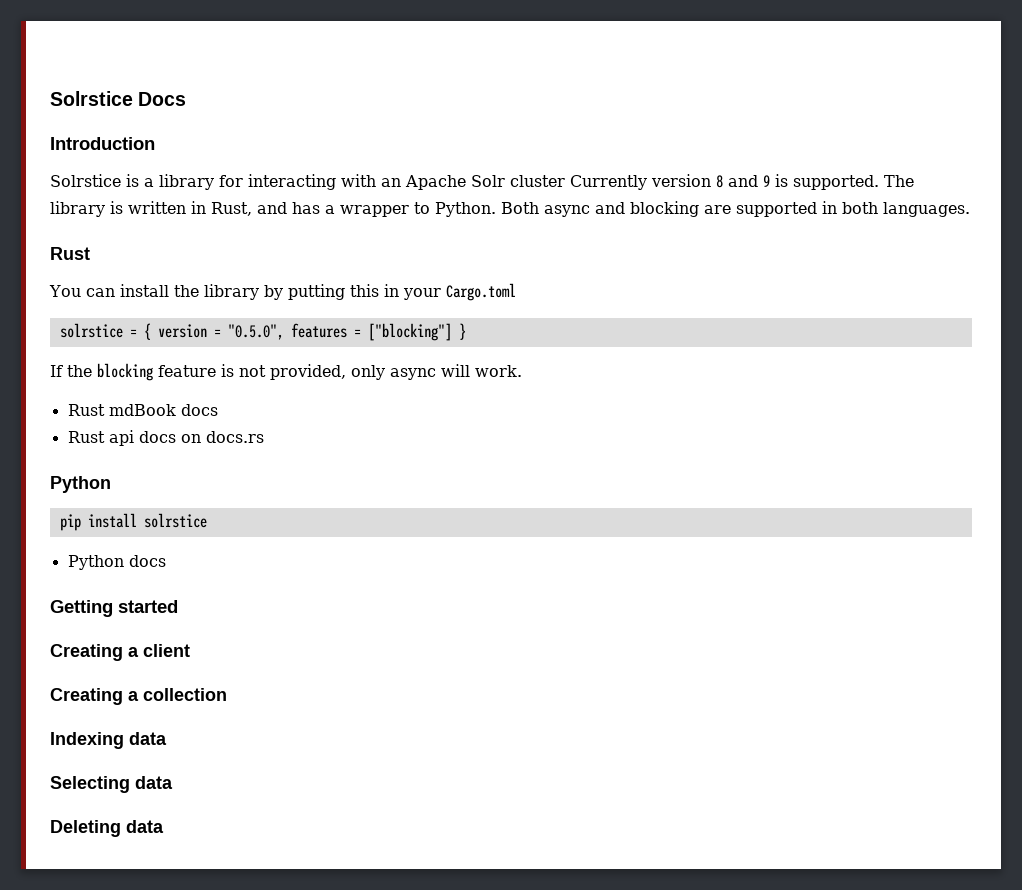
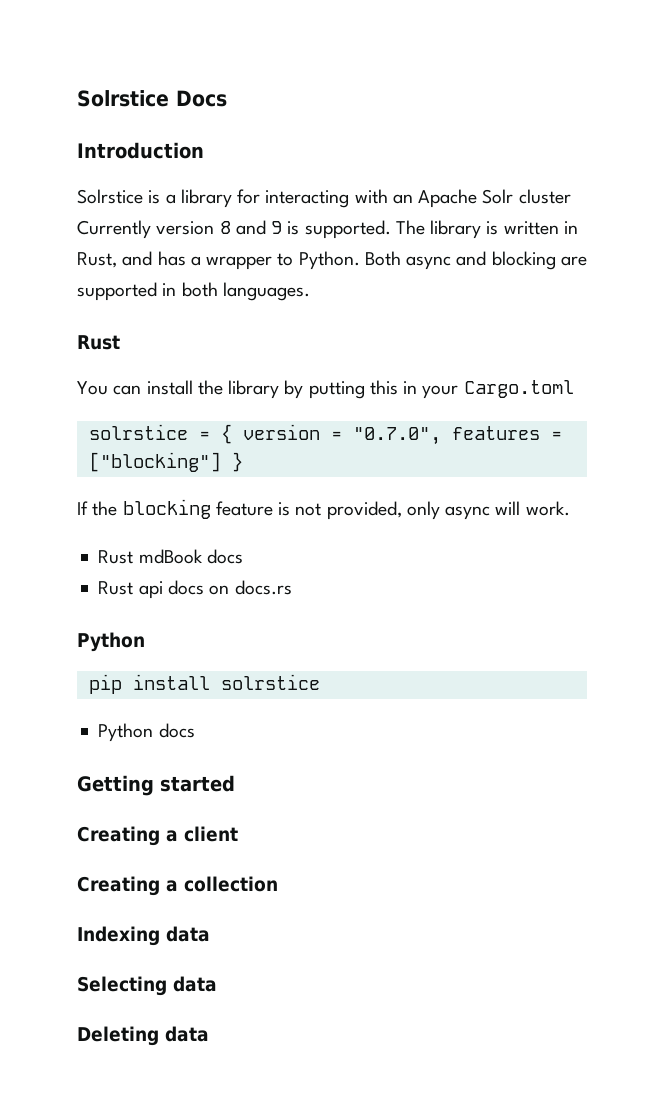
- solrstice = { version = "0.5.0", features = ["blocking"] }
+ solrstice = { version = "0.7.0", features = ["blocking"] }

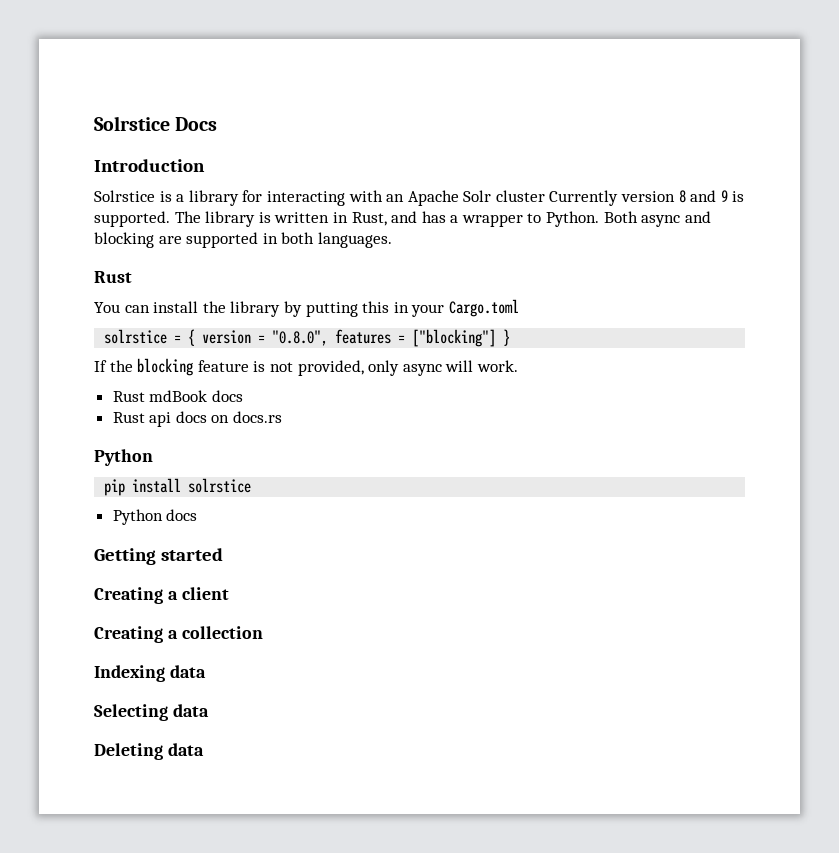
- solrstice = { version = "0.7.0", features = ["blocking"] }
+ solrstice = { version = "0.8.0", features = ["blocking"] }

